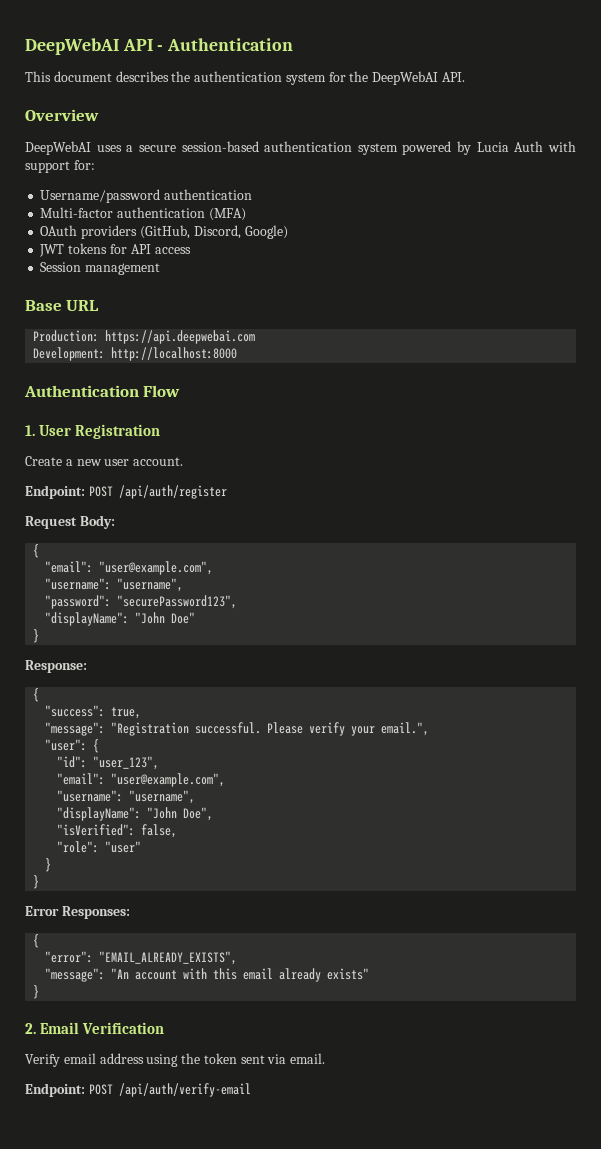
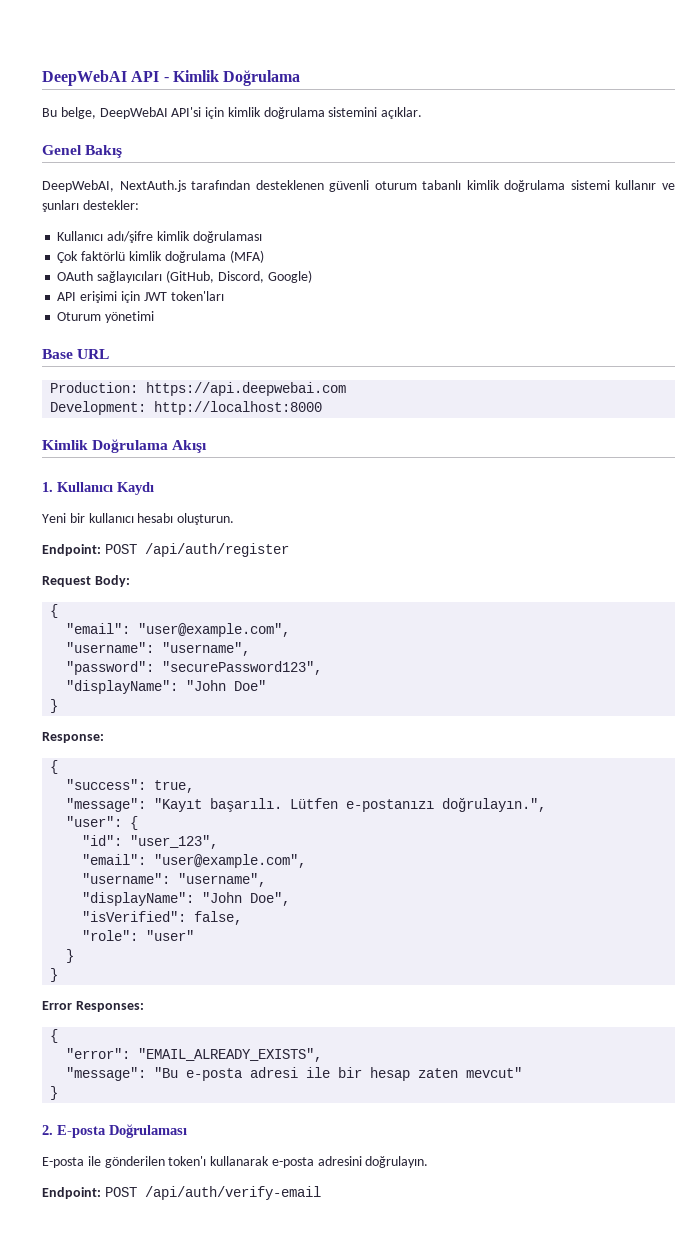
- DeepWebAI API - Authentication
- This document describes the authentication system for the DeepWebAI API.
- Overview
- DeepWebAI uses a secure session-based authentication system powered by Lucia Auth with support for:
- Username/password authentication
- Multi-factor authentication (MFA)
+ DeepWebAI API - Kimlik Doğrulama
+ Bu belge, DeepWebAI API'si için kimlik doğrulama sistemini açıklar.
+ Genel Bakış
+ DeepWebAI, NextAuth.js tarafından desteklenen güvenli oturum tabanlı kimlik doğrulama sistemi kullanır ve şunları destekler:
+ Kullanıcı adı/şifre kimlik doğrulaması
+ Çok faktörlü kimlik doğrulama (MFA)
- OAuth providers (GitHub, Discord, Google)
+ OAuth sağlayıcıları (GitHub, Discord, Google)
- JWT tokens for API access
- Session management
+ API erişimi için JWT token'ları
+ Oturum yönetimi
- Authentication Flow
- 1. User Registration
- Create a new user account.
+ Kimlik Doğrulama Akışı
+ 1. Kullanıcı Kaydı
+ Yeni bir kullanıcı hesabı oluşturun.
- "message": "Registration successful. Please verify your email.",
+ "message": "Kayıt başarılı. Lütfen e-postanızı doğrulayın.",
- "message": "An account with this email already exists"
+ "message": "Bu e-posta adresi ile bir hesap zaten mevcut"
  }
- 2. Email Verification
- Verify email address using the token sent via email.
+ 2. E-posta Doğrulaması
+ E-posta ile gönderilen token'ı kullanarak e-posta adresini doğrulayın.

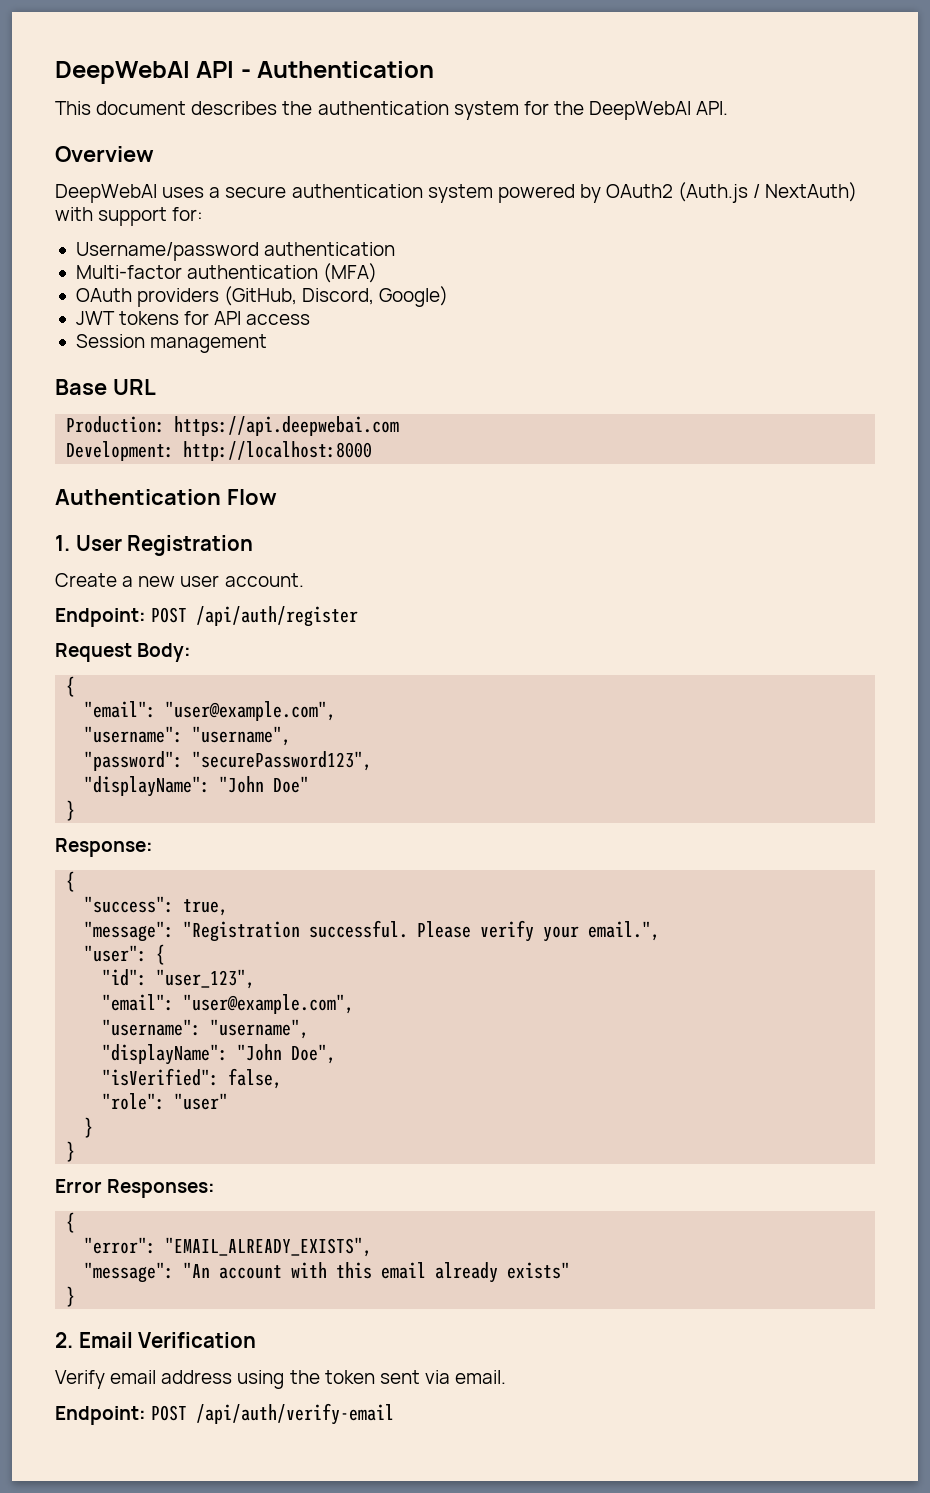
- DeepWebAI API - Kimlik Doğrulama
- Bu belge, DeepWebAI API'si için kimlik doğrulama sistemini açıklar.
- Genel Bakış
- DeepWebAI, NextAuth.js tarafından desteklenen güvenli oturum tabanlı kimlik doğrulama sistemi kullanır ve şunları destekler:
- Kullanıcı adı/şifre kimlik doğrulaması
- Çok faktörlü kimlik doğrulama (MFA)
+ DeepWebAI API - Authentication
+ This document describes the authentication system for the DeepWebAI API.
+ Overview
+ DeepWebAI uses a secure authentication system powered by OAuth2 (Auth.js / NextAuth) with support for:
+ Username/password authentication
+ Multi-factor authentication (MFA)
- OAuth sağlayıcıları (GitHub, Discord, Google)
+ OAuth providers (GitHub, Discord, Google)
- API erişimi için JWT token'ları
- Oturum yönetimi
+ JWT tokens for API access
+ Session management
- Kimlik Doğrulama Akışı
- 1. Kullanıcı Kaydı
- Yeni bir kullanıcı hesabı oluşturun.
+ Authentication Flow
+ 1. User Registration
+ Create a new user account.
- "message": "Kayıt başarılı. Lütfen e-postanızı doğrulayın.",
+ "message": "Registration successful. Please verify your email.",
- "message": "Bu e-posta adresi ile bir hesap zaten mevcut"
+ "message": "An account with this email already exists"
  }
- 2. E-posta Doğrulaması
- E-posta ile gönderilen token'ı kullanarak e-posta adresini doğrulayın.
+ 2. Email Verification
+ Verify email address using the token sent via email.

